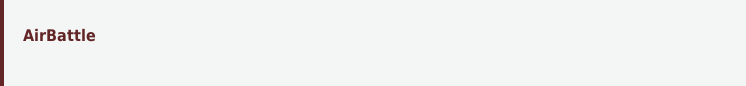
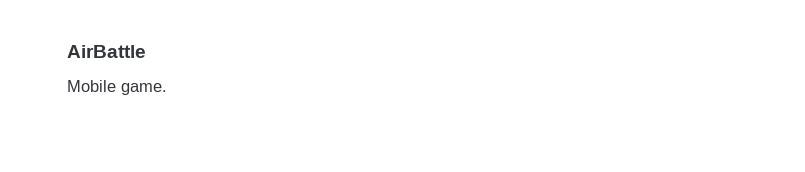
+ Mobile game.

